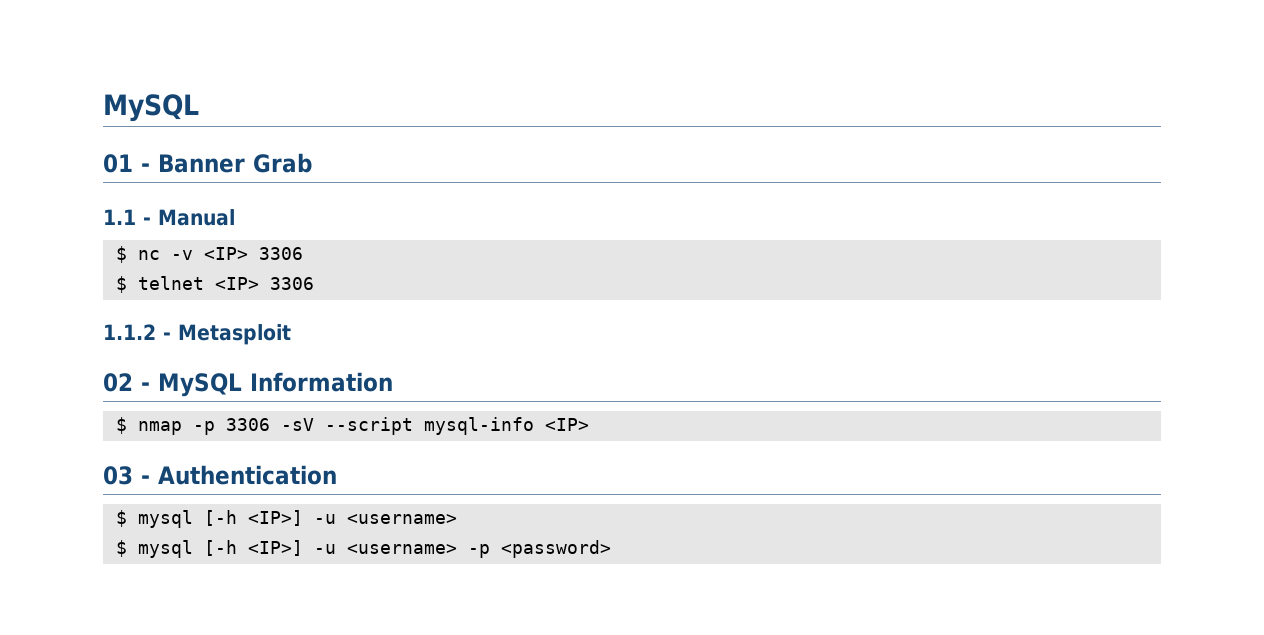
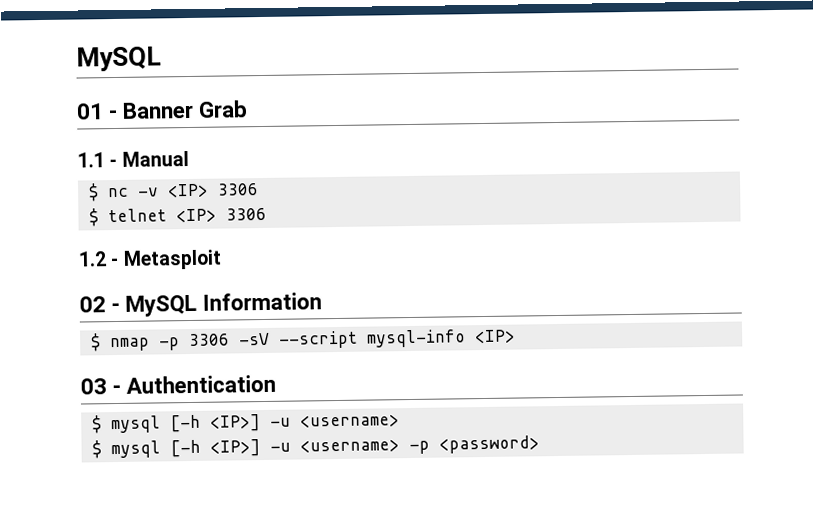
- 1.1.2 - Metasploit
+ 1.2 - Metasploit

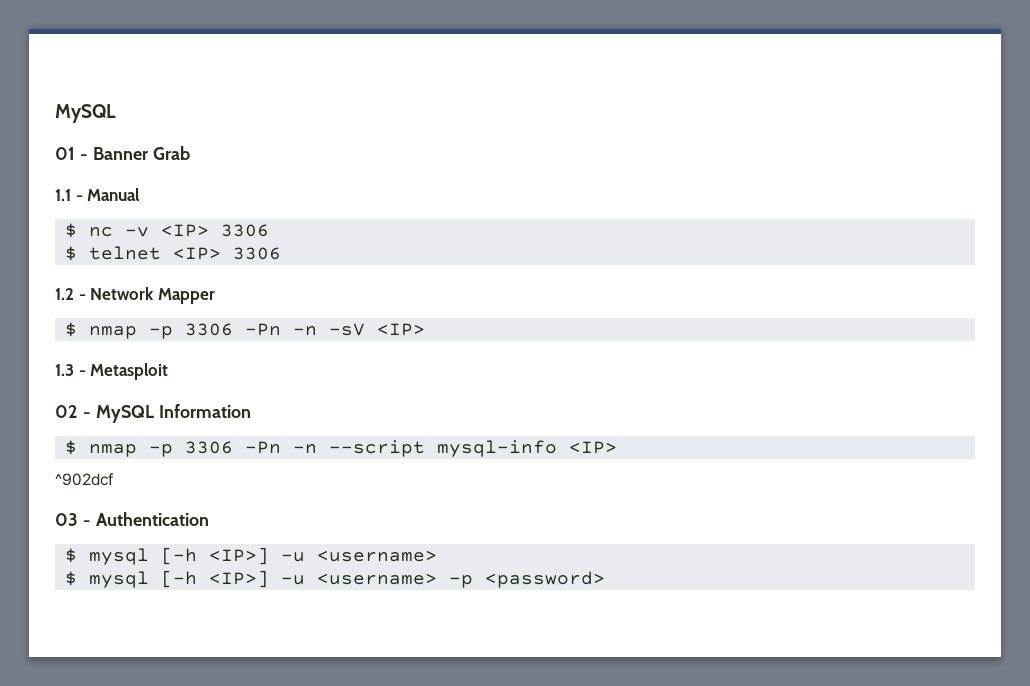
- 1.2 - Metasploit
+ 1.2 - Network Mapper
+ $ nmap -p 3306 -Pn -n -sV <IP>
+ 1.3 - Metasploit
- $ nmap -p 3306 -sV --script mysql-info <IP>
+ $ nmap -p 3306 -Pn -n --script mysql-info <IP>
+ ^902dcf

